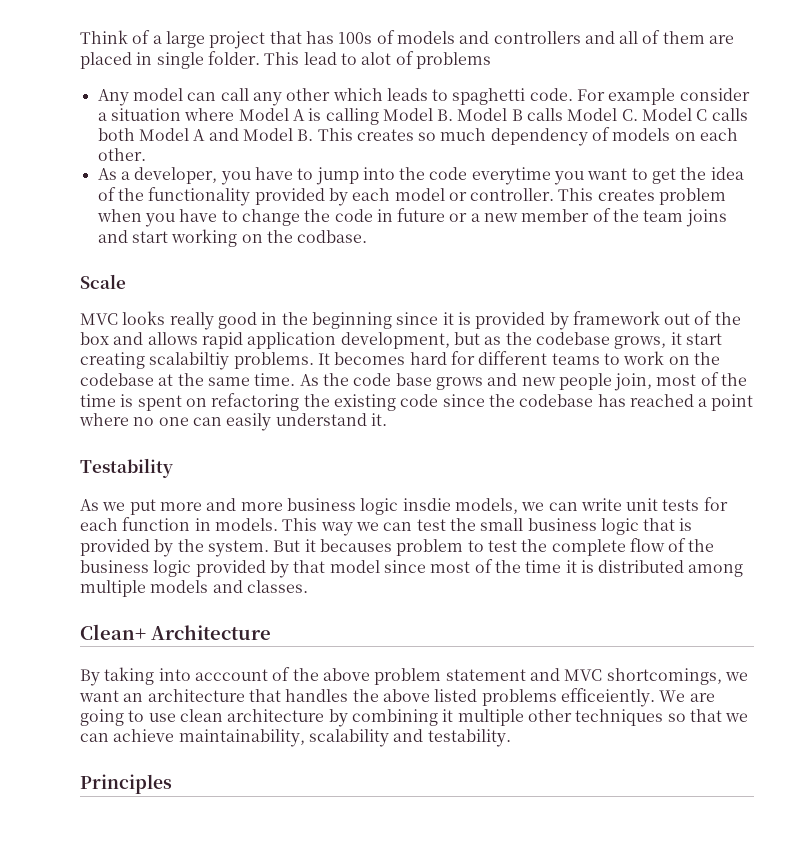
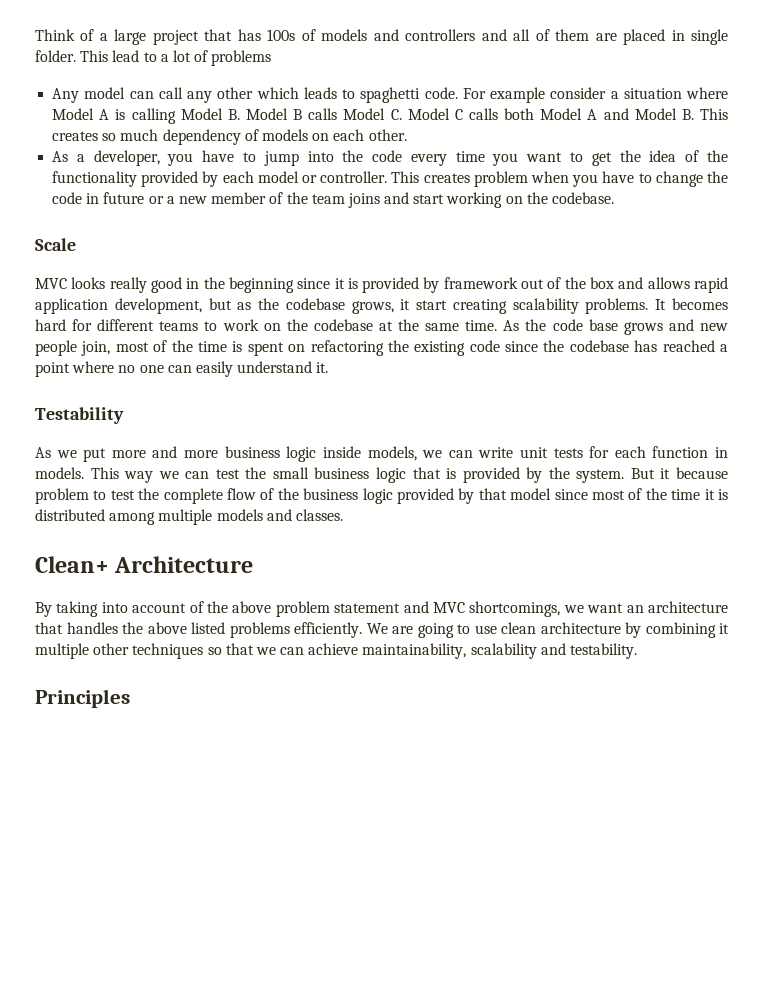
- This lead to alot of problems
+ This lead to a lot of problems
- As a developer, you have to jump into the code everytime you want to get the idea of the functionality provided by each model or controller.
+ As a developer, you have to jump into the code every time you want to get the idea of the functionality provided by each model or controller.
- This creates problem when you have to change the code in future or a new member of the team joins and start working on the codbase.
+ This creates problem when you have to change the code in future or a new member of the team joins and start working on the codebase.
- MVC looks really good in the beginning since it is provided by framework out of the box and allows rapid application development, but as the codebase grows, it start creating scalabiltiy problems.
+ MVC looks really good in the beginning since it is provided by framework out of the box and allows rapid application development, but as the codebase grows, it start creating scalability problems.
- As we put more and more business logic insdie models, we can write unit tests for each function in models.
+ As we put more and more business logic inside models, we can write unit tests for each function in models.
- But it becauses problem to test the complete flow of the business logic provided by that model since most of the time it is distributed among multiple models and classes.
+ But it because problem to test the complete flow of the business logic provided by that model since most of the time it is distributed among multiple models and classes.
- By taking into acccount of the above problem statement and MVC shortcomings, we want an architecture that handles the above listed problems efficeiently.
+ By taking into account of the above problem statement and MVC shortcomings, we want an architecture that handles the above listed problems efficiently.

